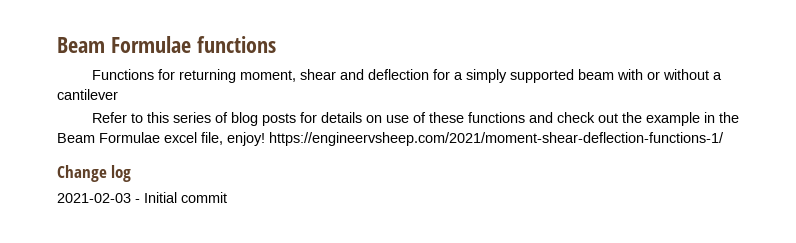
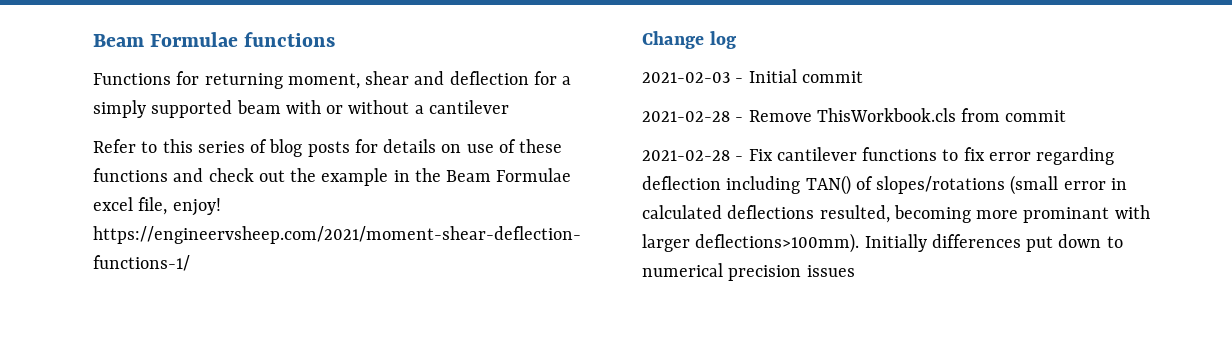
+ 2021-02-28 - Remove ThisWorkbook.cls from commit
+ 2021-02-28 - Fix cantilever functions to fix error regarding deflection including TAN() of slopes/rotations (small error in calculated deflections resulted, becoming more prominant with larger deflections>100mm). Initially differences put down to numerical precision issues

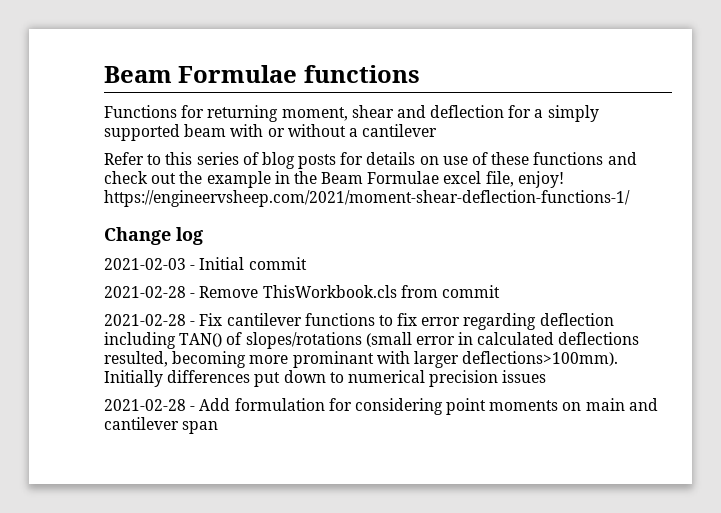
+ 2021-02-28 - Add formulation for considering point moments on main and cantilever span

